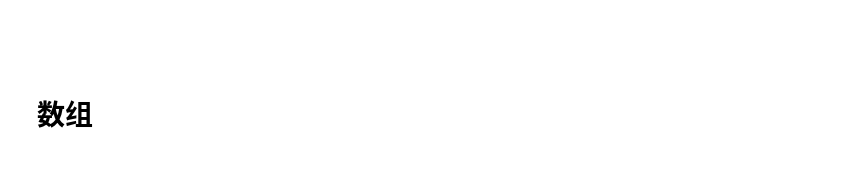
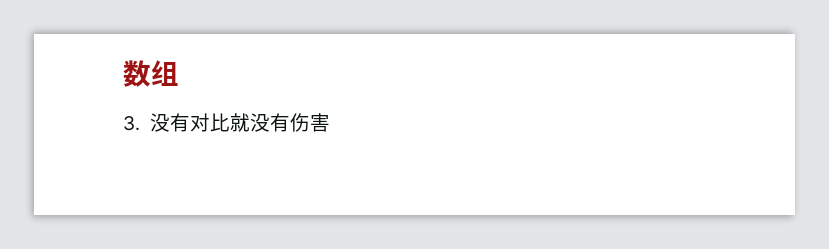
+ 3.没有对比就没有伤害

